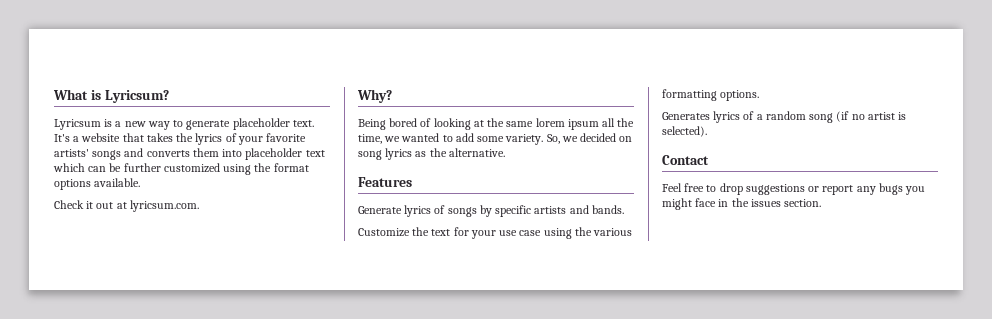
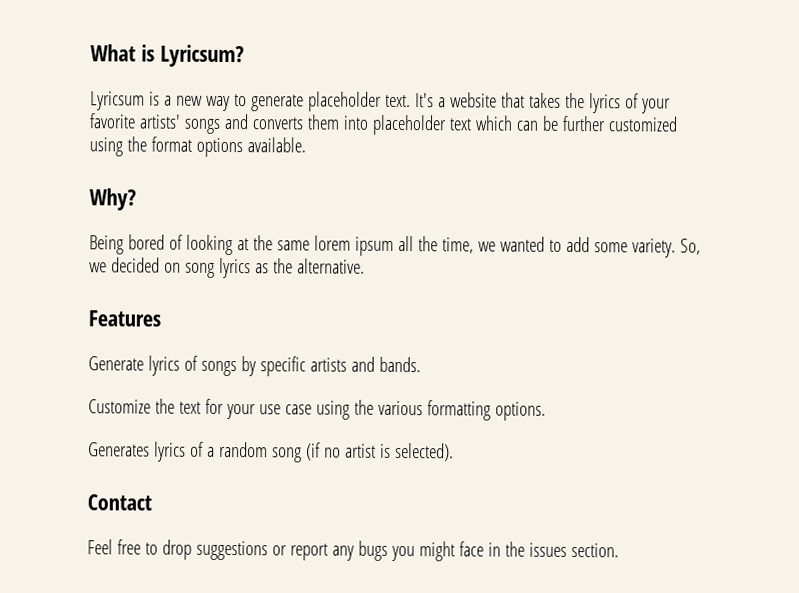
- Check it out at lyricsum.com.

